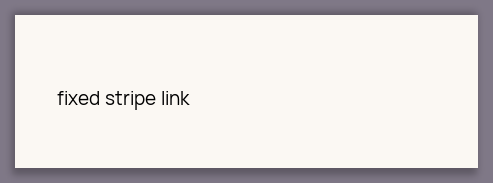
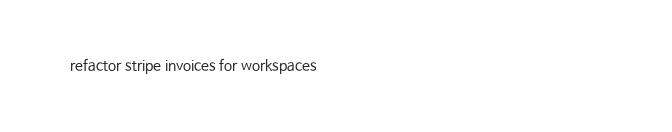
- fixed stripe link
+ refactor stripe invoices for workspaces

